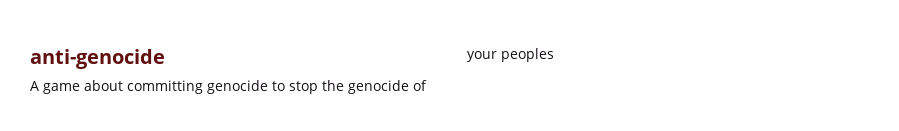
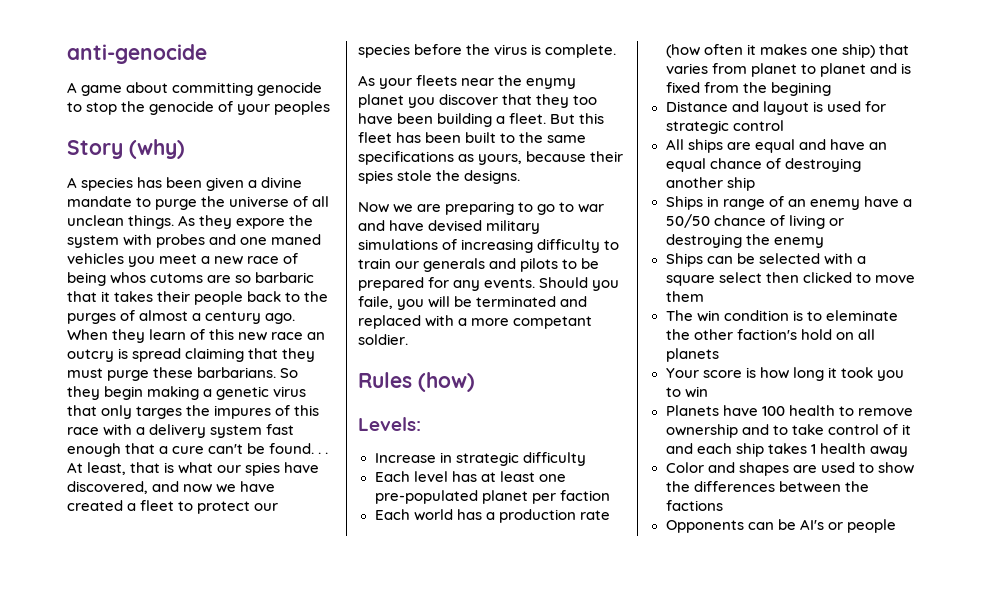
+ Story (why)
+ A species has been given a divine mandate to purge the universe of all unclean things. As they expore the system with probes and one maned vehicles you meet a new race of being whos cutoms are so barbaric that it takes their people back to the purges of almost a century ago. When they learn of this new race an outcry is spread claiming that they must purge these barbarians. So they begin making a genetic virus that only targes the impures of this race with a delivery system fast enough that a cure can't be found. . . At least, that is what our spies have discovered, and now we have created a fleet to protect our species before the virus is complete.
+ As your fleets near the enymy planet you discover that they too have been building a fleet. But this fleet has been built to the same specifications as yours, because their spies stole the designs.
+ Now we are preparing to go to war and have devised military simulations of increasing difficulty to train our generals and pilots to be prepared for any events. Should you faile, you will be terminated and replaced with a more competant soldier.
+ Rules (how)
+ Levels:
+ Increase in strategic difficulty
+ Each level has at least one pre-populated planet per faction
+ Each world has a production rate (how often it makes one ship) that varies from planet to planet and is fixed from the begining
+ Distance and layout is used for strategic control
+ All ships are equal and have an equal chance of destroying another ship
+ Ships in range of an enemy have a 50/50 chance of living or destroying the enemy
+ Ships can be selected with a square select then clicked to move them
+ The win condition is to eleminate the other faction's hold on all planets
+ Your score is how long it took you to win
+ Planets have 100 health to remove ownership and to take control of it and each ship takes 1 health away
+ Color and shapes are used to show the differences between the factions
+ Opponents can be AI's or people

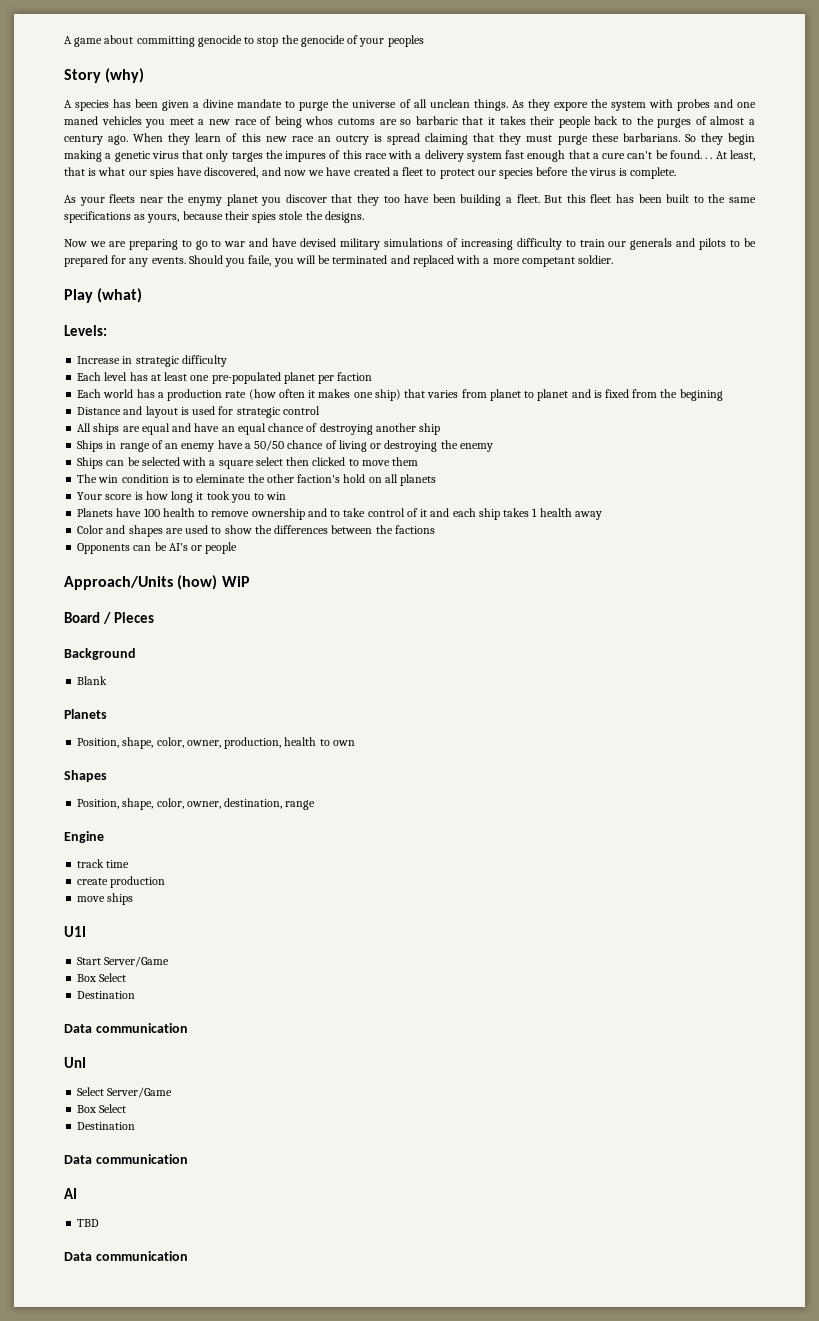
- anti-genocide
- Rules (how)
+ Play (what)
+ Approach/Units (how) WiP
+ Board / Pieces
+ Background
+ Blank
+ Planets
+ Position, shape, color, owner, production, health to own
+ Shapes
+ Position, shape, color, owner, destination, range
+ Engine
+ track time
+ create production
+ move ships
+ U1I
+ Start Server/Game
+ Box Select
+ Destination
+ Data communication
+ UnI
+ Select Server/Game
+ Box Select
+ Destination
+ Data communication
+ AI
+ TBD
+ Data communication

